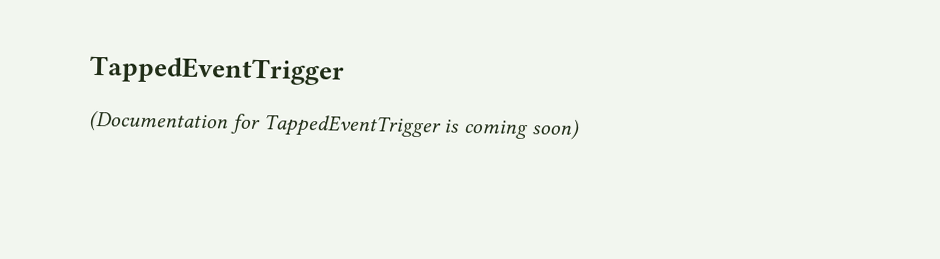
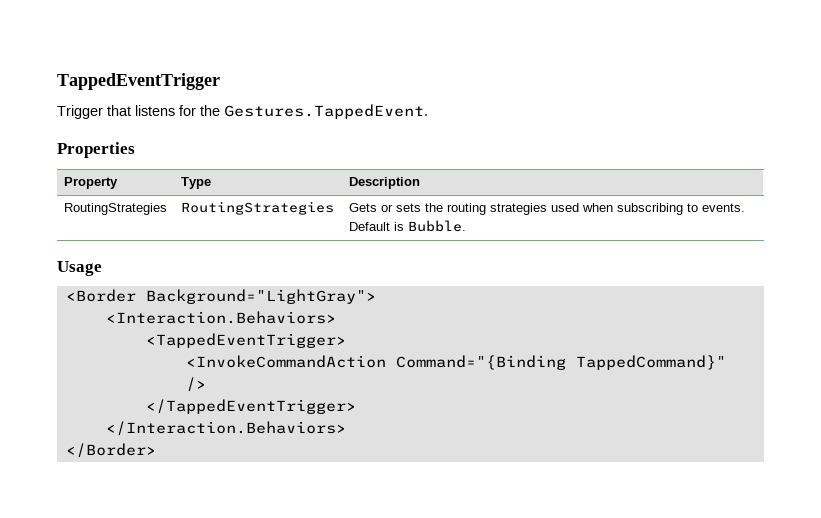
- (Documentation for TappedEventTrigger is coming soon)
+ Trigger that listens for the Gestures.TappedEvent.
+ Properties
+ Property | Type | Description
+ RoutingStrategies | RoutingStrategies | Gets or sets the routing strategies used when subscribing to events. Default is Bubble.
+ Usage
+ <Border Background="LightGray">
+ <Interaction.Behaviors>
+ <TappedEventTrigger>
+ <InvokeCommandAction Command="{Binding TappedCommand}" />
+ </TappedEventTrigger>
+ </Interaction.Behaviors>
+ </Border>

